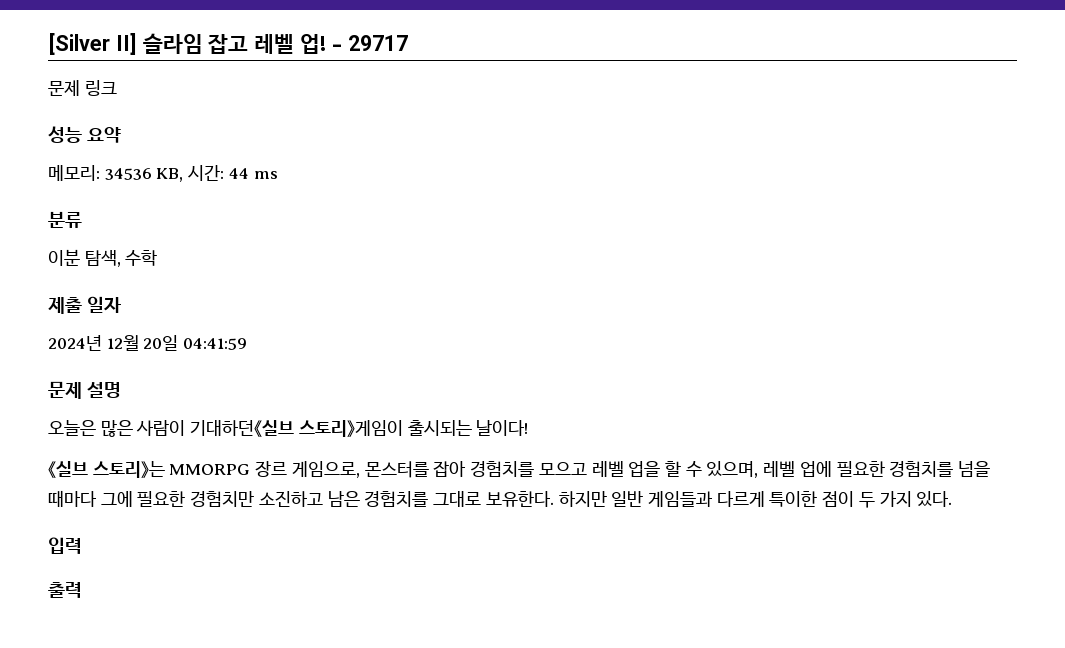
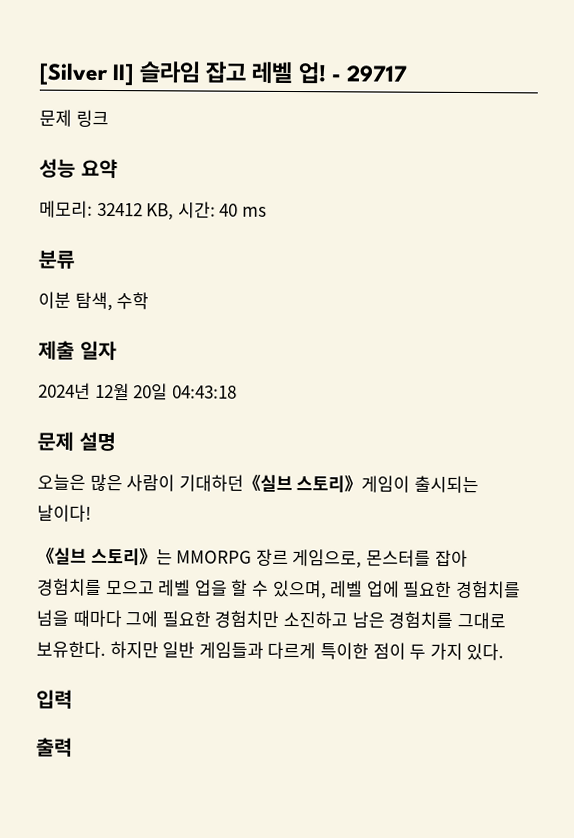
- 메모리: 34536 KB, 시간: 44 ms
+ 메모리: 32412 KB, 시간: 40 ms
- 2024년 12월 20일 04:41:59
+ 2024년 12월 20일 04:43:18

